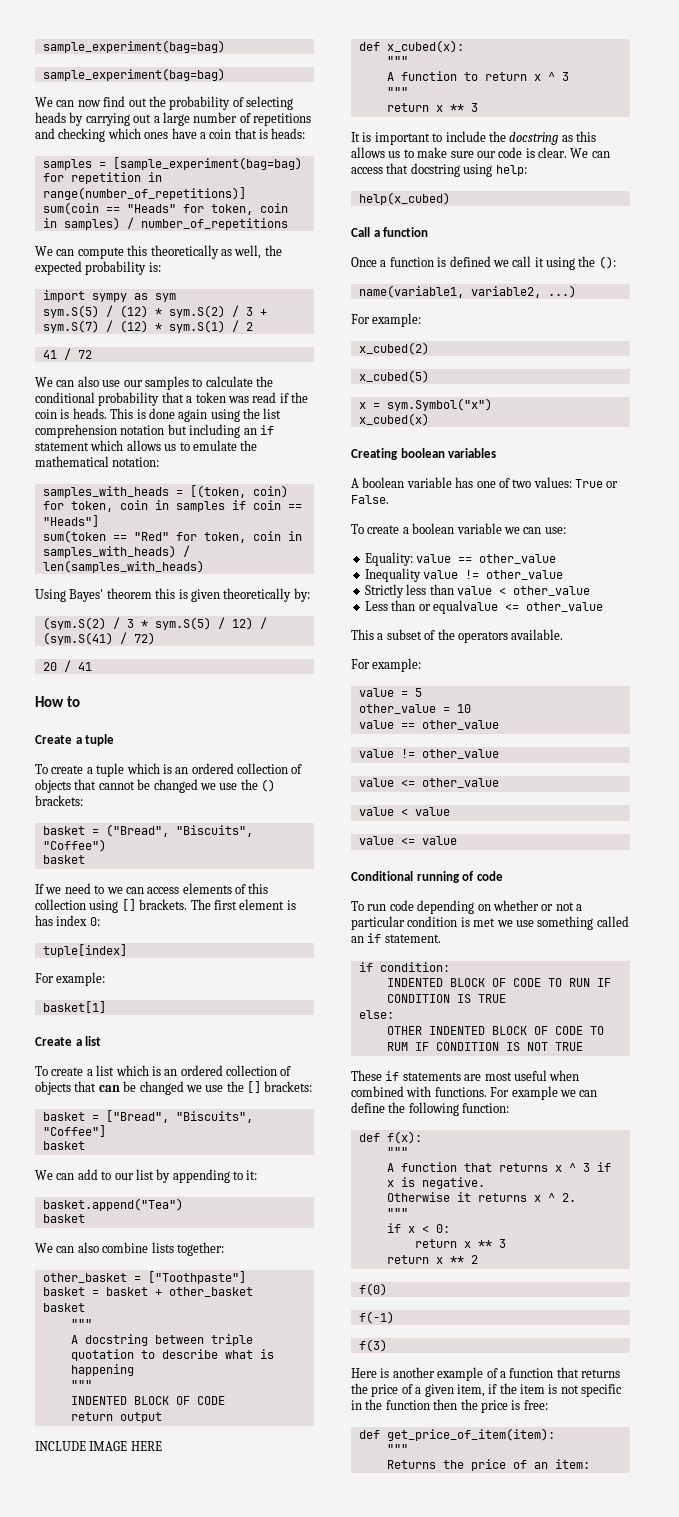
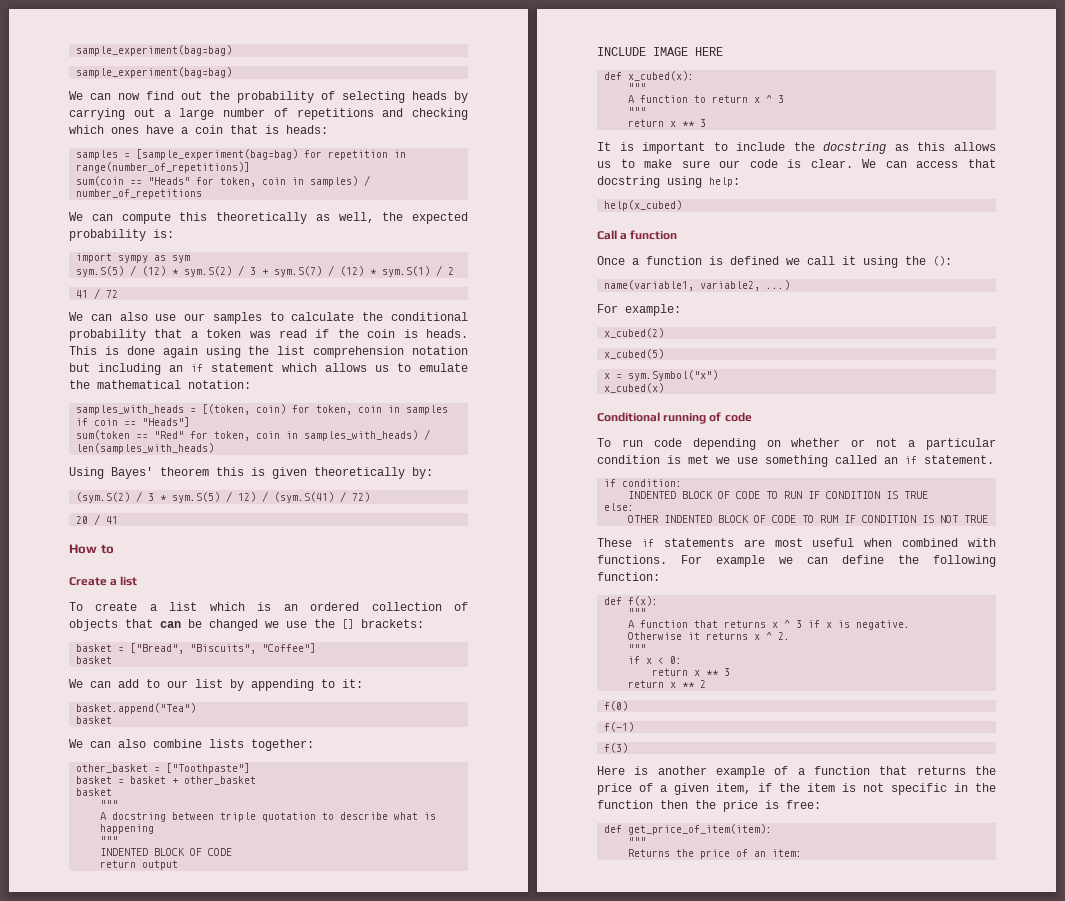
- Create a tuple
- To create a tuple which is an ordered collection of objects that cannot be changed we use the () brackets:
- basket = ("Bread", "Biscuits", "Coffee")
- basket
- If we need to we can access elements of this collection using [] brackets. The first element is has index 0:
- tuple[index]
- For example:
- basket[1]
- Creating boolean variables
- A boolean variable has one of two values: True or False.
- To create a boolean variable we can use:
- Equality: value == other_value
- Inequality value != other_value
- Strictly less than value < other_value
- Less than or equalvalue <= other_value
- This a subset of the operators available.
- For example:
- value = 5
- other_value = 10
- value == other_value
- value != other_value
- value <= other_value
- value < value
- value <= value

